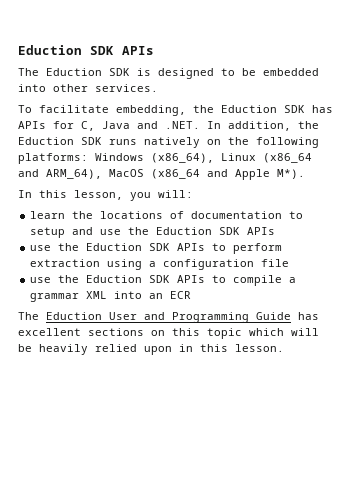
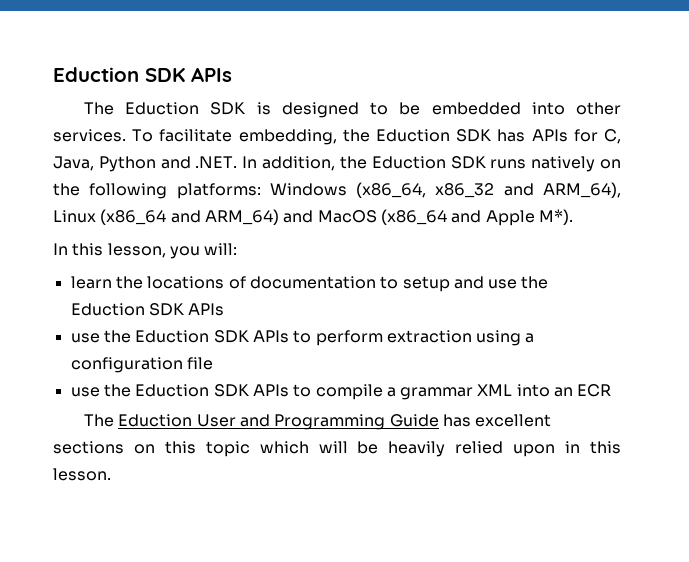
- The Eduction SDK is designed to be embedded into other services.
- To facilitate embedding, the Eduction SDK has APIs for C, Java and .NET. In addition, the Eduction SDK runs natively on the following platforms: Windows (x86_64), Linux (x86_64 and ARM_64), MacOS (x86_64 and Apple M*).
+ The Eduction SDK is designed to be embedded into other services. To facilitate embedding, the Eduction SDK has APIs for C, Java, Python and .NET. In addition, the Eduction SDK runs natively on the following platforms: Windows (x86_64, x86_32 and ARM_64), Linux (x86_64 and ARM_64) and MacOS (x86_64 and Apple M*).

